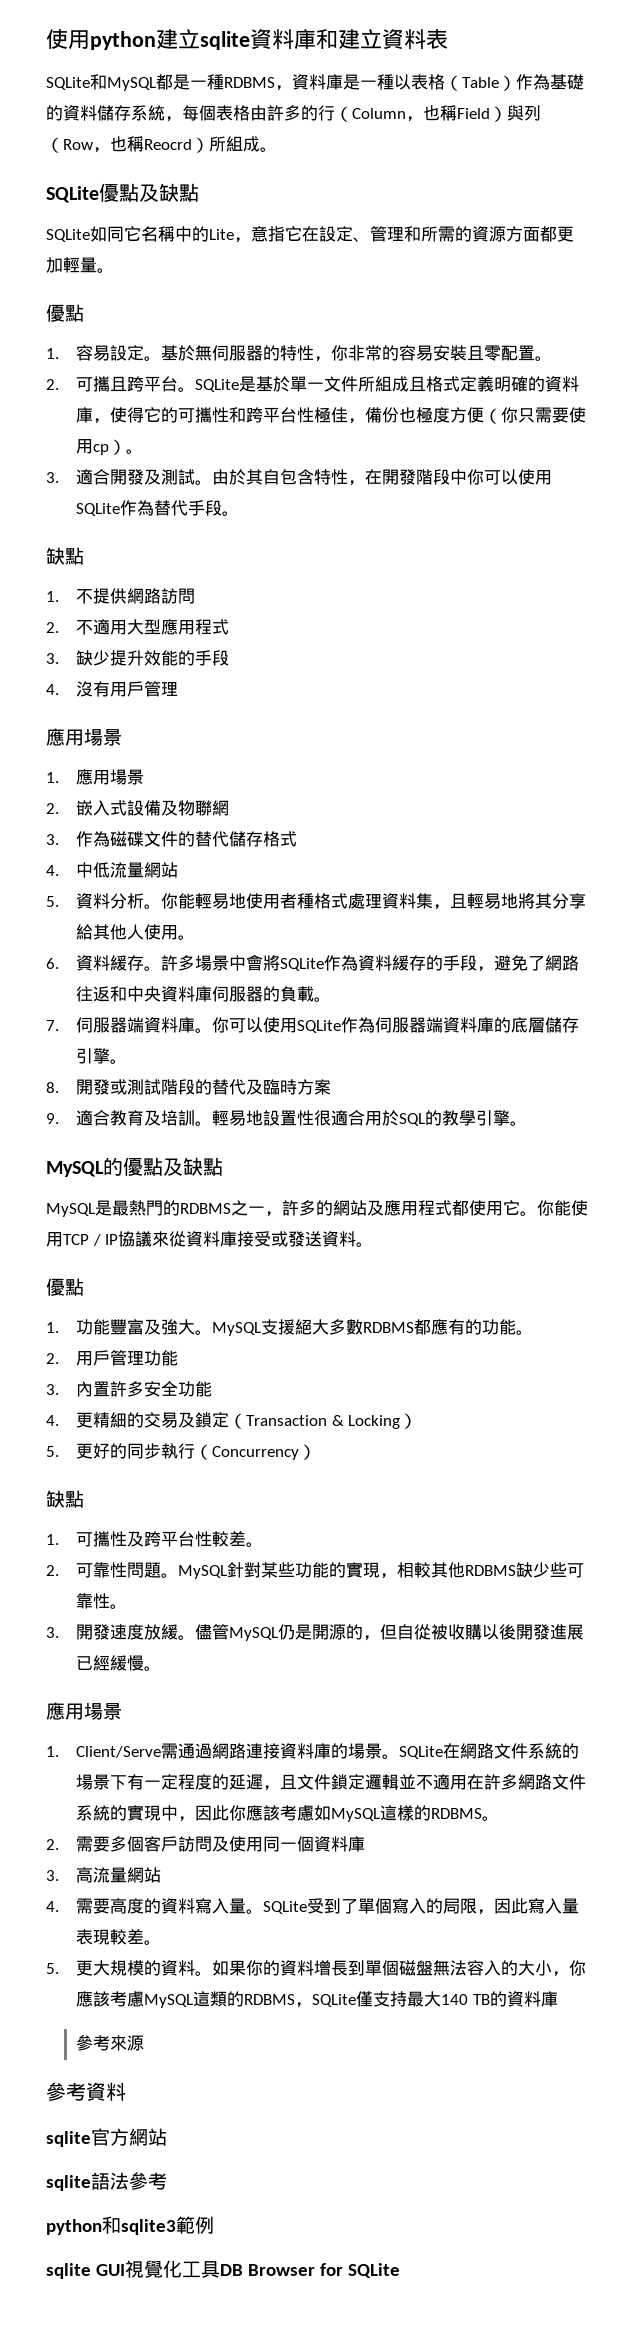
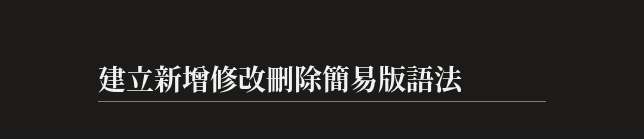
- 使用python建立sqlite資料庫和建立資料表
- SQLite和MySQL都是一種RDBMS，資料庫是一種以表格（Table）作為基礎的資料儲存系統，每個表格由許多的行（Column，也稱Field）與列（Row，也稱Reocrd）所組成。
- SQLite優點及缺點
- SQLite如同它名稱中的Lite，意指它在設定、管理和所需的資源方面都更加輕量。
- 優點
- 1.容易設定。基於無伺服器的特性，你非常的容易安裝且零配置。
- 2.可攜且跨平台。SQLite是基於單一文件所組成且格式定義明確的資料庫，使得它的可攜性和跨平台性極佳，備份也極度方便（你只需要使用cp）。
- 3.適合開發及測試。由於其自包含特性，在開發階段中你可以使用SQLite作為替代手段。
- 缺點
- 1.不提供網路訪問
- 2.不適用大型應用程式
- 3.缺少提升效能的手段
- 4.沒有用戶管理
- 應用場景
- 1.應用場景
- 2.嵌入式設備及物聯網
- 3.作為磁碟文件的替代儲存格式
- 4.中低流量網站
- 5.資料分析。你能輕易地使用者種格式處理資料集，且輕易地將其分享給其他人使用。
- 6.資料緩存。許多場景中會將SQLite作為資料緩存的手段，避免了網路往返和中央資料庫伺服器的負載。
- 7.伺服器端資料庫。你可以使用SQLite作為伺服器端資料庫的底層儲存引擎。
- 8.開發或測試階段的替代及臨時方案
- 9.適合教育及培訓。輕易地設置性很適合用於SQL的教學引擎。
- MySQL的優點及缺點
- MySQL是最熱門的RDBMS之一，許多的網站及應用程式都使用它。你能使用TCP / IP協議來從資料庫接受或發送資料。
- 優點
- 1.功能豐富及強大。MySQL支援絕大多數RDBMS都應有的功能。
- 2.用戶管理功能
- 3.內置許多安全功能
- 4.更精細的交易及鎖定（Transaction & Locking）
- 5.更好的同步執行（Concurrency）
- 缺點
- 1.可攜性及跨平台性較差。
- 2.可靠性問題。MySQL針對某些功能的實現，相較其他RDBMS缺少些可靠性。
- 3.開發速度放緩。儘管MySQL仍是開源的，但自從被收購以後開發進展已經緩慢。
- 應用場景
- 1. Client/Serve需通過網路連接資料庫的場景。SQLite在網路文件系統的場景下有一定程度的延遲，且文件鎖定邏輯並不適用在許多網路文件系統的實現中，因此你應該考慮如MySQL這樣的RDBMS。
- 2.需要多個客戶訪問及使用同一個資料庫
- 3.高流量網站
- 4.需要高度的資料寫入量。SQLite受到了單個寫入的局限，因此寫入量表現較差。
- 5.更大規模的資料。如果你的資料增長到單個磁盤無法容入的大小，你應該考慮MySQL這類的RDBMS，SQLite僅支持最大140 TB的資料庫
- 參考來源
- 參考資料
- sqlite官方網站
- sqlite語法參考
- python和sqlite3範例
- sqlite GUI視覺化工具DB Browser for SQLite
+ 建立新增修改刪除簡易版語法

